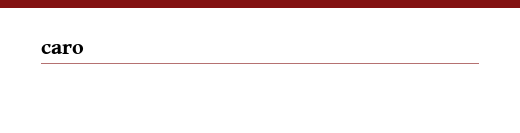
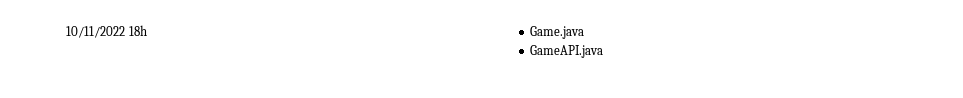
- caro
+ 10/11/2022 18h
+ Game.java
+ GameAPI.java

